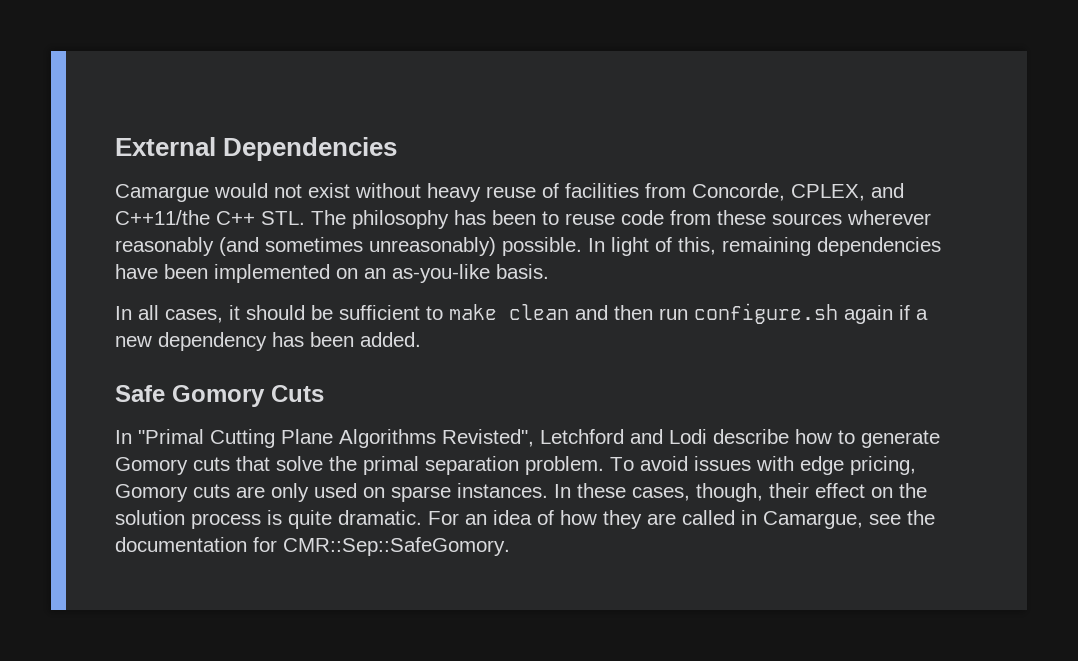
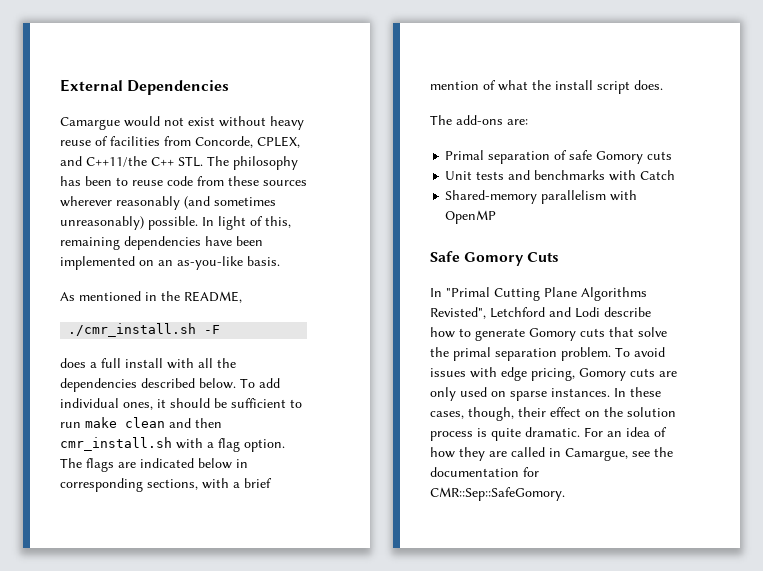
- In all cases, it should be sufficient to make clean and then run configure.sh again if a new dependency has been added.
+ As mentioned in the README,
+ ./cmr_install.sh -F
+ does a full install with all the dependencies described below. To add individual ones, it should be sufficient to run make clean and then cmr_install.sh with a flag option. The flags are indicated below in corresponding sections, with a brief mention of what the install script does.
+ The add-ons are:
+ Primal separation of safe Gomory cuts
+ Unit tests and benchmarks with Catch
+ Shared-memory parallelism with OpenMP

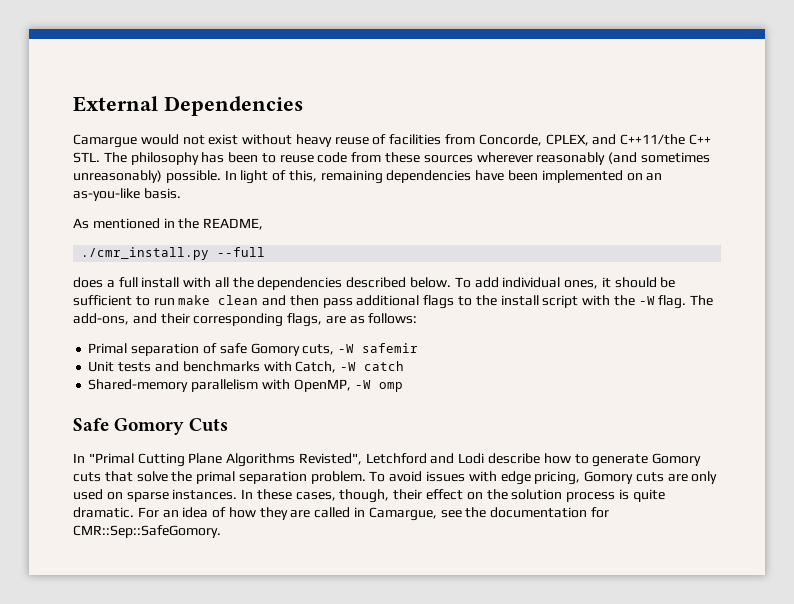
- ./cmr_install.sh -F
+ ./cmr_install.py --full
- To add individual ones, it should be sufficient to run make clean and then cmr_install.sh with a flag option. The flags are indicated below in corresponding sections, with a brief mention of what the install script does.
- The add-ons are:
+ To add individual ones, it should be sufficient to run make clean and then pass additional flags to the install script with the -W flag. The add-ons, and their corresponding flags, are as follows:
- Primal separation of safe Gomory cuts
+ Primal separation of safe Gomory cuts, -W safemir
- Unit tests and benchmarks with Catch
+ Unit tests and benchmarks with Catch, -W catch
- Shared-memory parallelism with OpenMP
+ Shared-memory parallelism with OpenMP, -W omp

